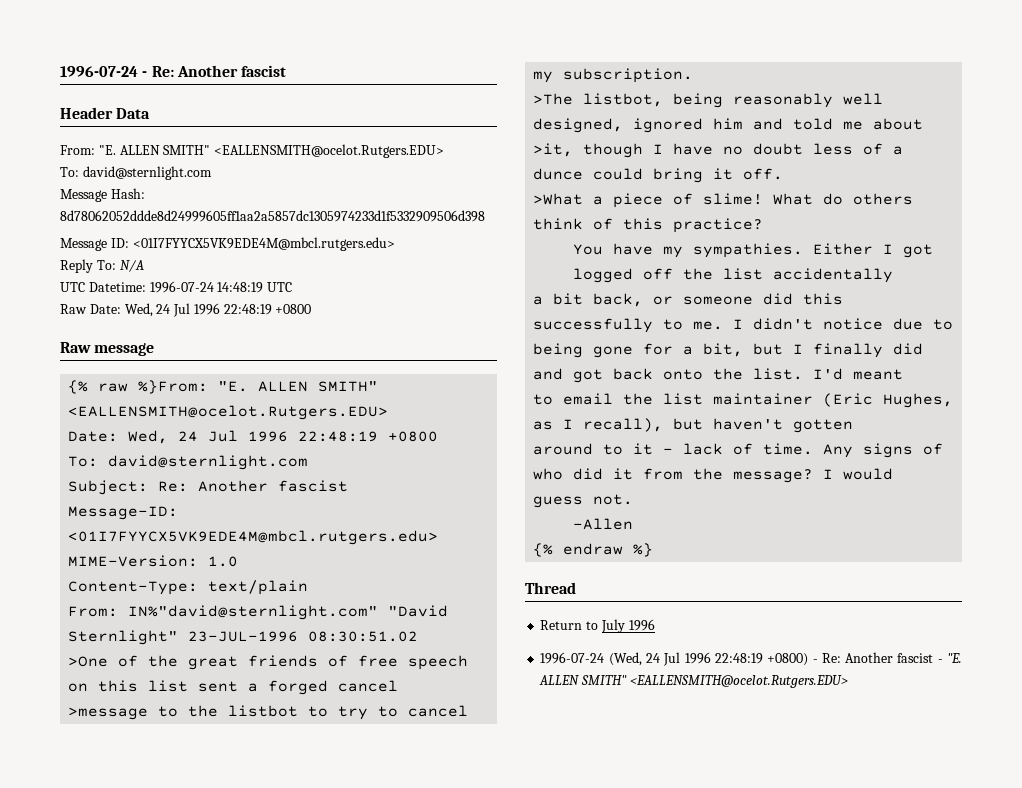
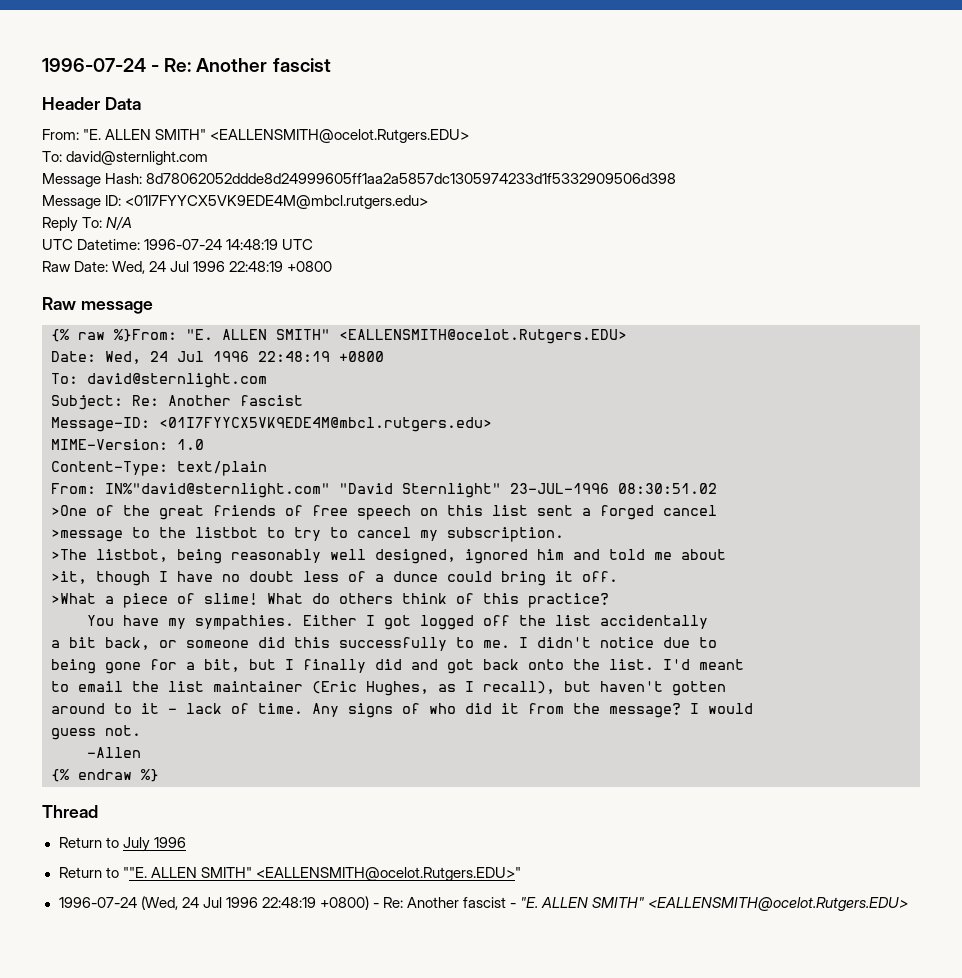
+ Return to ""E. ALLEN SMITH" <EALLENSMITH@ocelot.Rutgers.EDU>"

